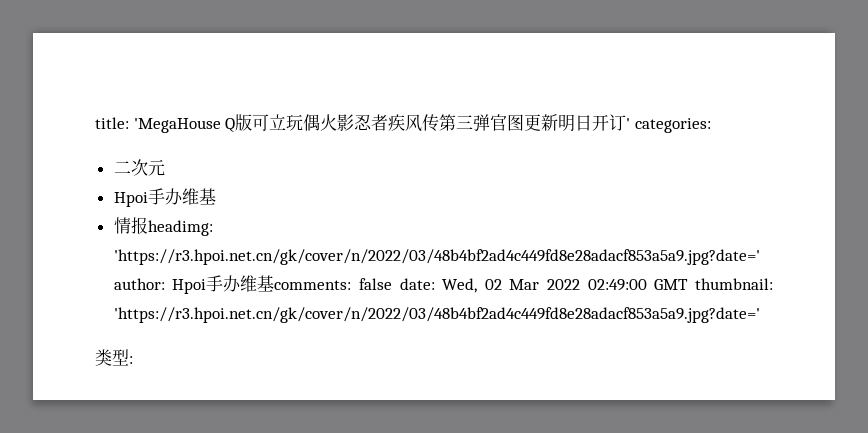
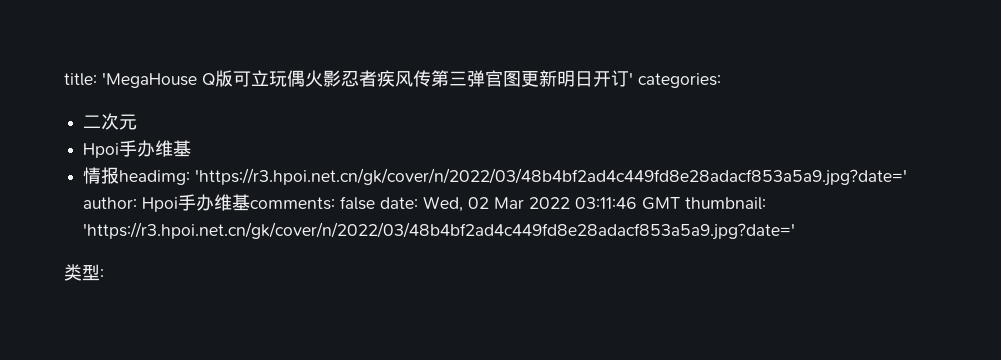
- 情报headimg: 'https://r3.hpoi.net.cn/gk/cover/n/2022/03/48b4bf2ad4c449fd8e28adacf853a5a9.jpg?date=' author: Hpoi手办维基comments: false date: Wed, 02 Mar 2022 02:49:00 GMT thumbnail: 'https://r3.hpoi.net.cn/gk/cover/n/2022/03/48b4bf2ad4c449fd8e28adacf853a5a9.jpg?date='
+ 情报headimg: 'https://r3.hpoi.net.cn/gk/cover/n/2022/03/48b4bf2ad4c449fd8e28adacf853a5a9.jpg?date=' author: Hpoi手办维基comments: false date: Wed, 02 Mar 2022 03:11:46 GMT thumbnail: 'https://r3.hpoi.net.cn/gk/cover/n/2022/03/48b4bf2ad4c449fd8e28adacf853a5a9.jpg?date='

